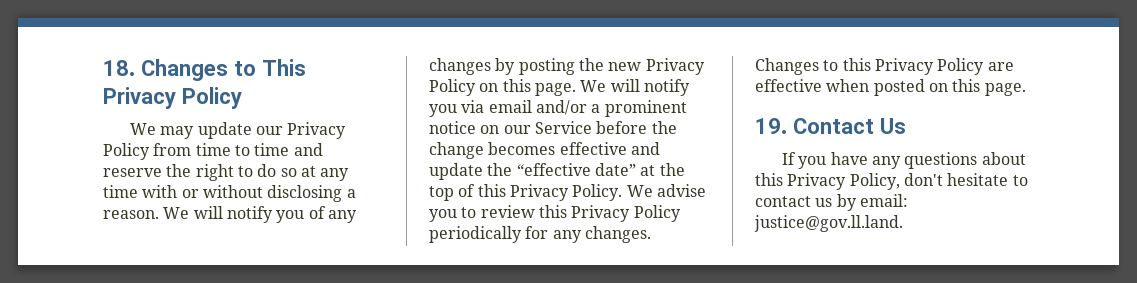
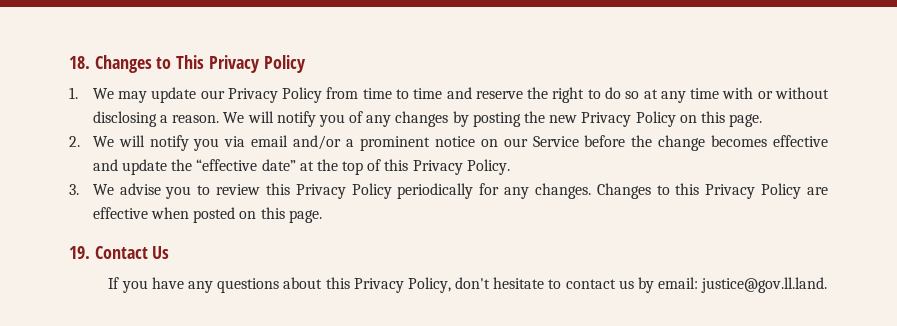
- We may update our Privacy Policy from time to time and reserve the right to do so at any time with or without disclosing a reason.
+ 1. We may update our Privacy Policy from time to time and reserve the right to do so at any time with or without disclosing a reason.
- We will notify you of any changes by posting the new Privacy Policy on this page. We will notify you via email and/or a prominent notice on our Service before the change becomes effective and update the “effective date” at the top of this Privacy Policy. We advise you to review this Privacy Policy periodically for any changes.
+ We will notify you of any changes by posting the new Privacy Policy on this page.
+ 2. We will notify you via email and/or a prominent notice on our Service before the change becomes effective and update the “effective date” at the top of this Privacy Policy.
+ 3. We advise you to review this Privacy Policy periodically for any changes.

